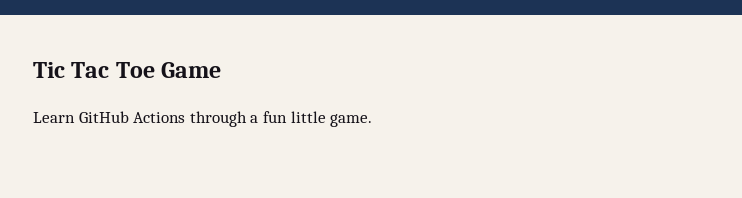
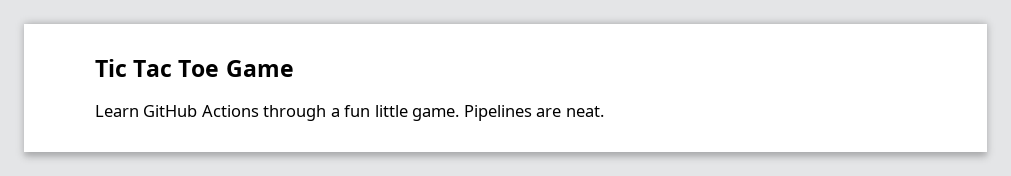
+ Pipelines are neat.

